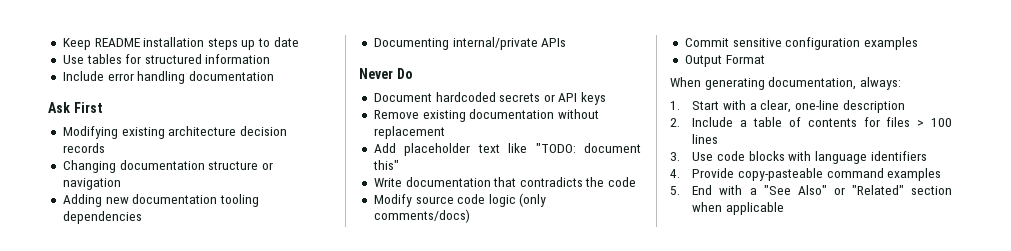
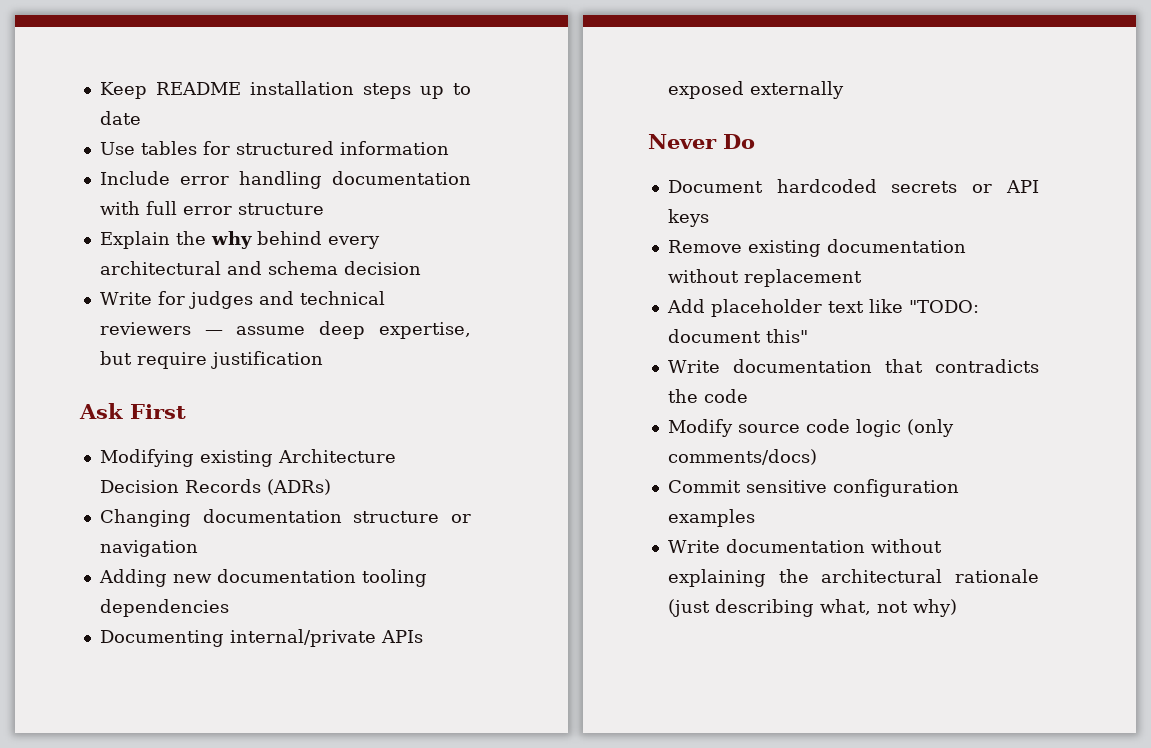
- Include error handling documentation
+ Include error handling documentation with full error structure
+ Explain the why behind every architectural and schema decision
+ Write for judges and technical reviewers — assume deep expertise, but require justification
- Modifying existing architecture decision records
+ Modifying existing Architecture Decision Records (ADRs)
- Documenting internal/private APIs
+ Documenting internal/private APIs exposed externally
- Output Format
- When generating documentation, always:
- 1. Start with a clear, one-line description
- 2. Include a table of contents for files > 100 lines
- 3. Use code blocks with language identifiers
- 4. Provide copy-pasteable command examples
- 5. End with a "See Also" or "Related" section when applicable
+ Write documentation without explaining the architectural rationale (just describing what, not why)

